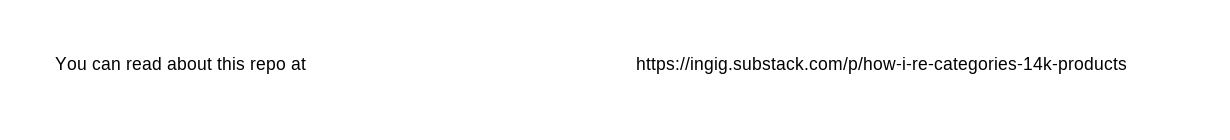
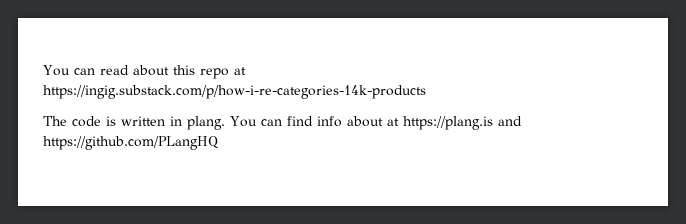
+ The code is written in plang. You can find info about at https://plang.is and https://github.com/PLangHQ

